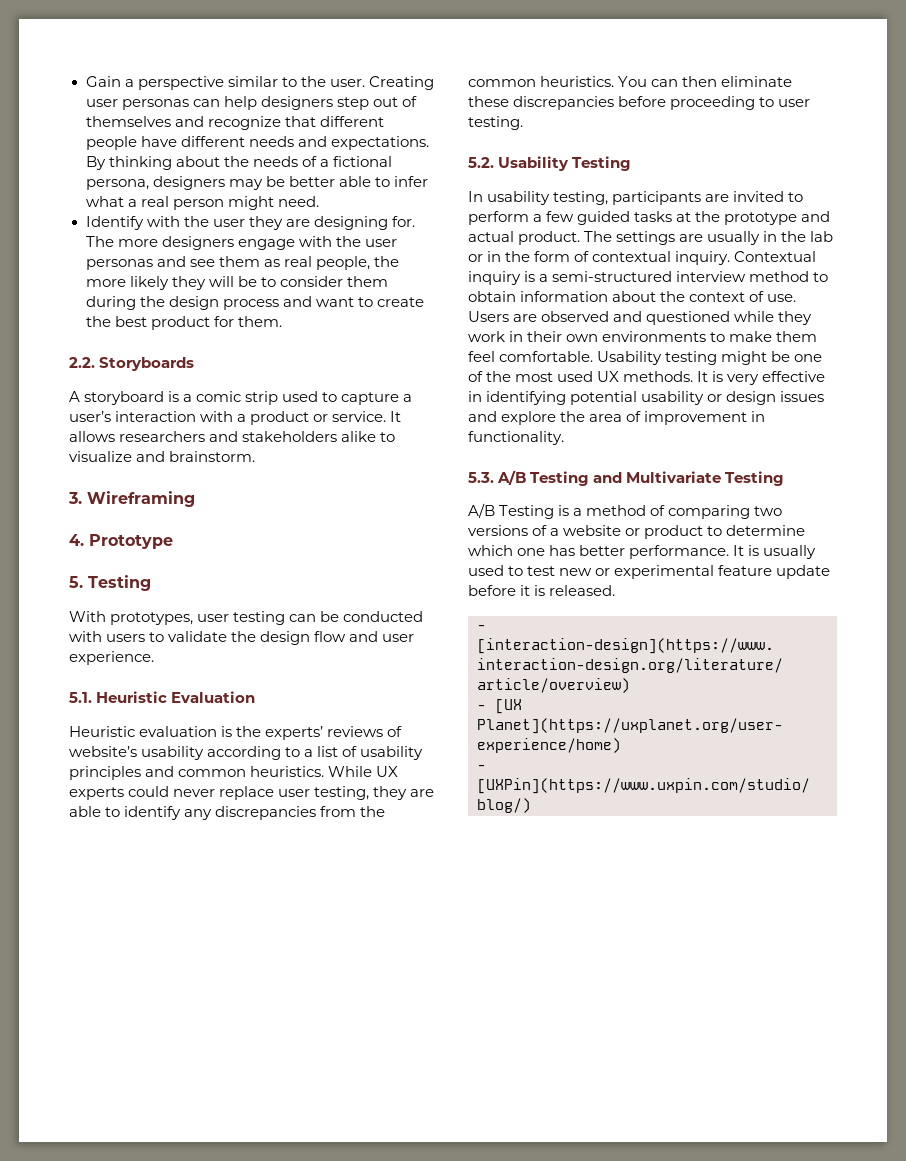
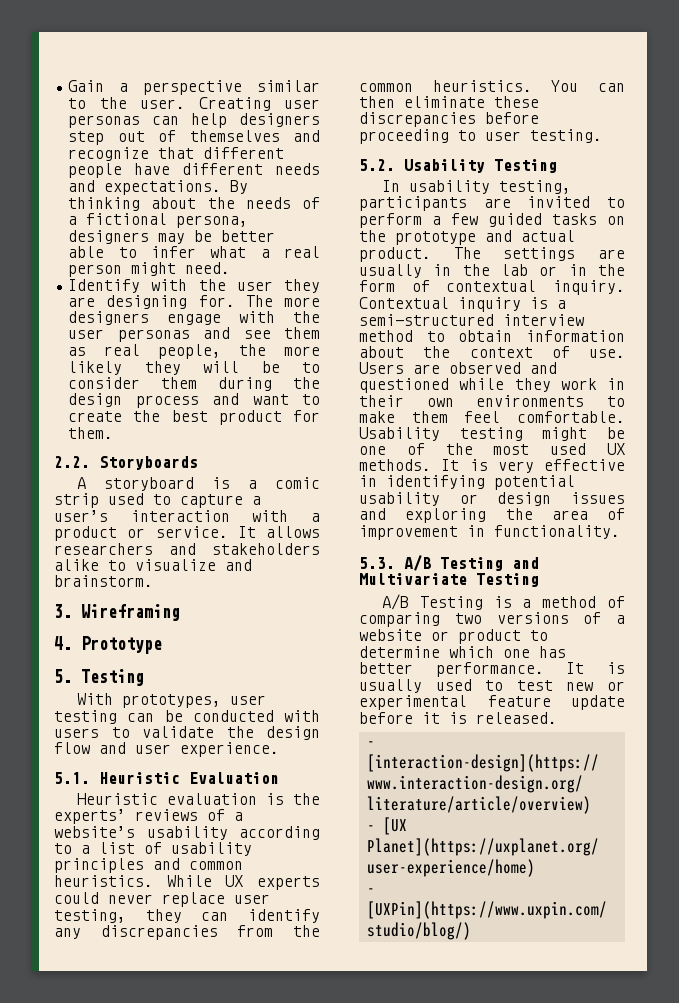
- Heuristic evaluation is the experts’ reviews of website’s usability according to a list of usability principles and common heuristics.
+ Heuristic evaluation is the experts’ reviews of a website’s usability according to a list of usability principles and common heuristics.
- While UX experts could never replace user testing, they are able to identify any discrepancies from the common heuristics.
+ While UX experts could never replace user testing, they can identify any discrepancies from the common heuristics.
- In usability testing, participants are invited to perform a few guided tasks at the prototype and actual product.
+ In usability testing, participants are invited to perform a few guided tasks on the prototype and actual product.
- It is very effective in identifying potential usability or design issues and explore the area of improvement in functionality.
+ It is very effective in identifying potential usability or design issues and exploring the area of improvement in functionality.

